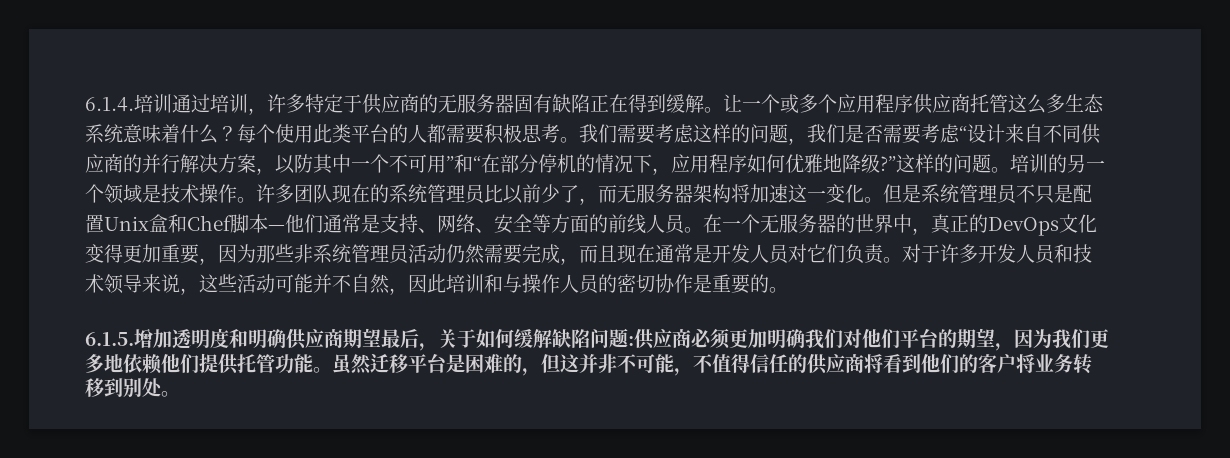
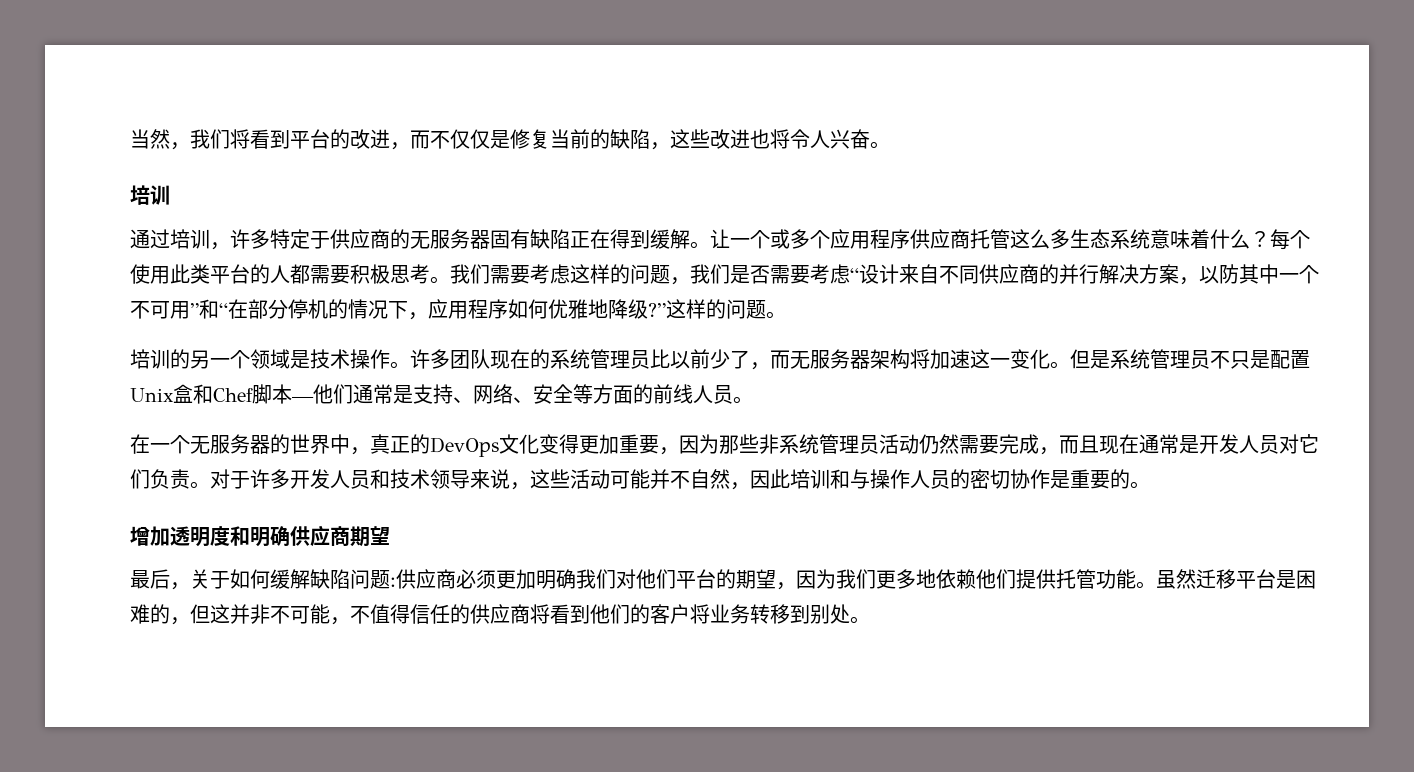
- 6.1.4.培训通过培训，许多特定于供应商的无服务器固有缺陷正在得到缓解。
+ 当然，我们将看到平台的改进，而不仅仅是修复当前的缺陷，这些改进也将令人兴奋。
+ 培训
+ 通过培训，许多特定于供应商的无服务器固有缺陷正在得到缓解。
- 这样的问题。培训的另一个领域是技术操作。
+ 这样的问题。
+ 培训的另一个领域是技术操作。
- 但是系统管理员不只是配置Unix盒和Chef脚本—他们通常是支持、网络、安全等方面的前线人员。在一个无服务器的世界中，真正的DevOps文化变得更加重要，因为那些非系统管理员活动仍然需要完成，而且现在通常是开发人员对它们负责。
+ 但是系统管理员不只是配置Unix盒和Chef脚本—他们通常是支持、网络、安全等方面的前线人员。
+ 在一个无服务器的世界中，真正的DevOps文化变得更加重要，因为那些非系统管理员活动仍然需要完成，而且现在通常是开发人员对它们负责。
- 6.1.5.增加透明度和明确供应商期望最后，关于如何缓解缺陷问题:供应商必须更加明确我们对他们平台的期望，因为我们更多地依赖他们提供托管功能。
+ 增加透明度和明确供应商期望
+ 最后，关于如何缓解缺陷问题:供应商必须更加明确我们对他们平台的期望，因为我们更多地依赖他们提供托管功能。

